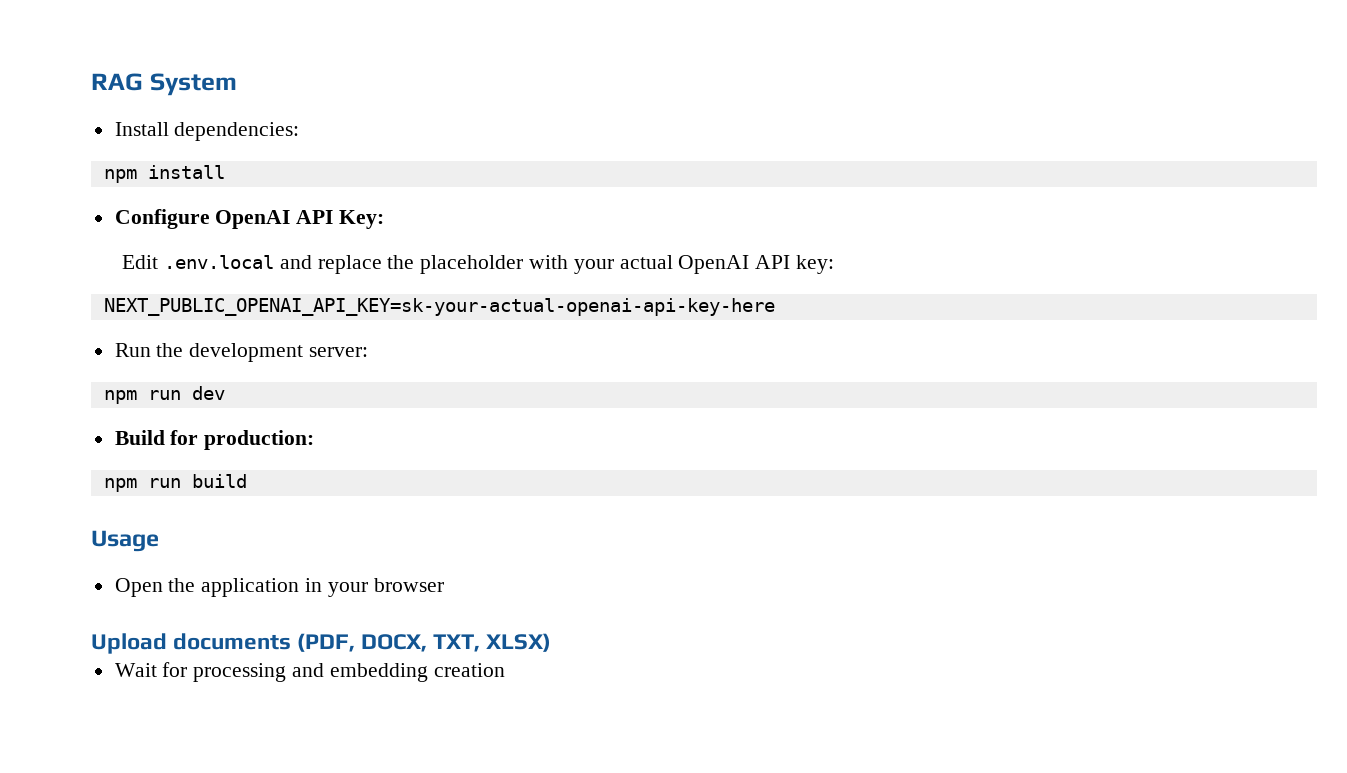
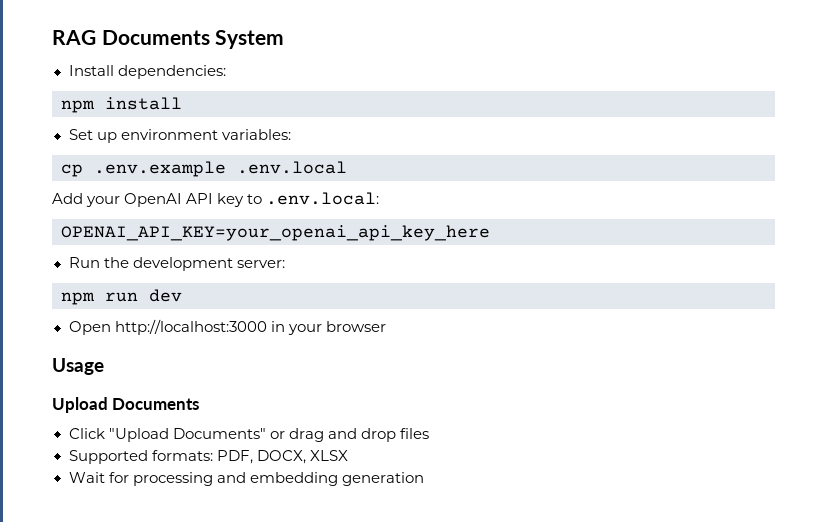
- RAG System
+ RAG Documents System
- Configure OpenAI API Key:
- Edit .env.local and replace the placeholder with your actual OpenAI API key:
- NEXT_PUBLIC_OPENAI_API_KEY=sk-your-actual-openai-api-key-here
+ Set up environment variables:
+ cp .env.example .env.local
+ Add your OpenAI API key to .env.local:
+ OPENAI_API_KEY=your_openai_api_key_here
- Build for production:
- npm run build
- Usage
- Open the application in your browser
+ Open http://localhost:3000 in your browser
+ Usage
- Upload documents (PDF, DOCX, TXT, XLSX)
+ Upload Documents
+ Click "Upload Documents" or drag and drop files
+ Supported formats: PDF, DOCX, XLSX
- Wait for processing and embedding creation
+ Wait for processing and embedding generation

